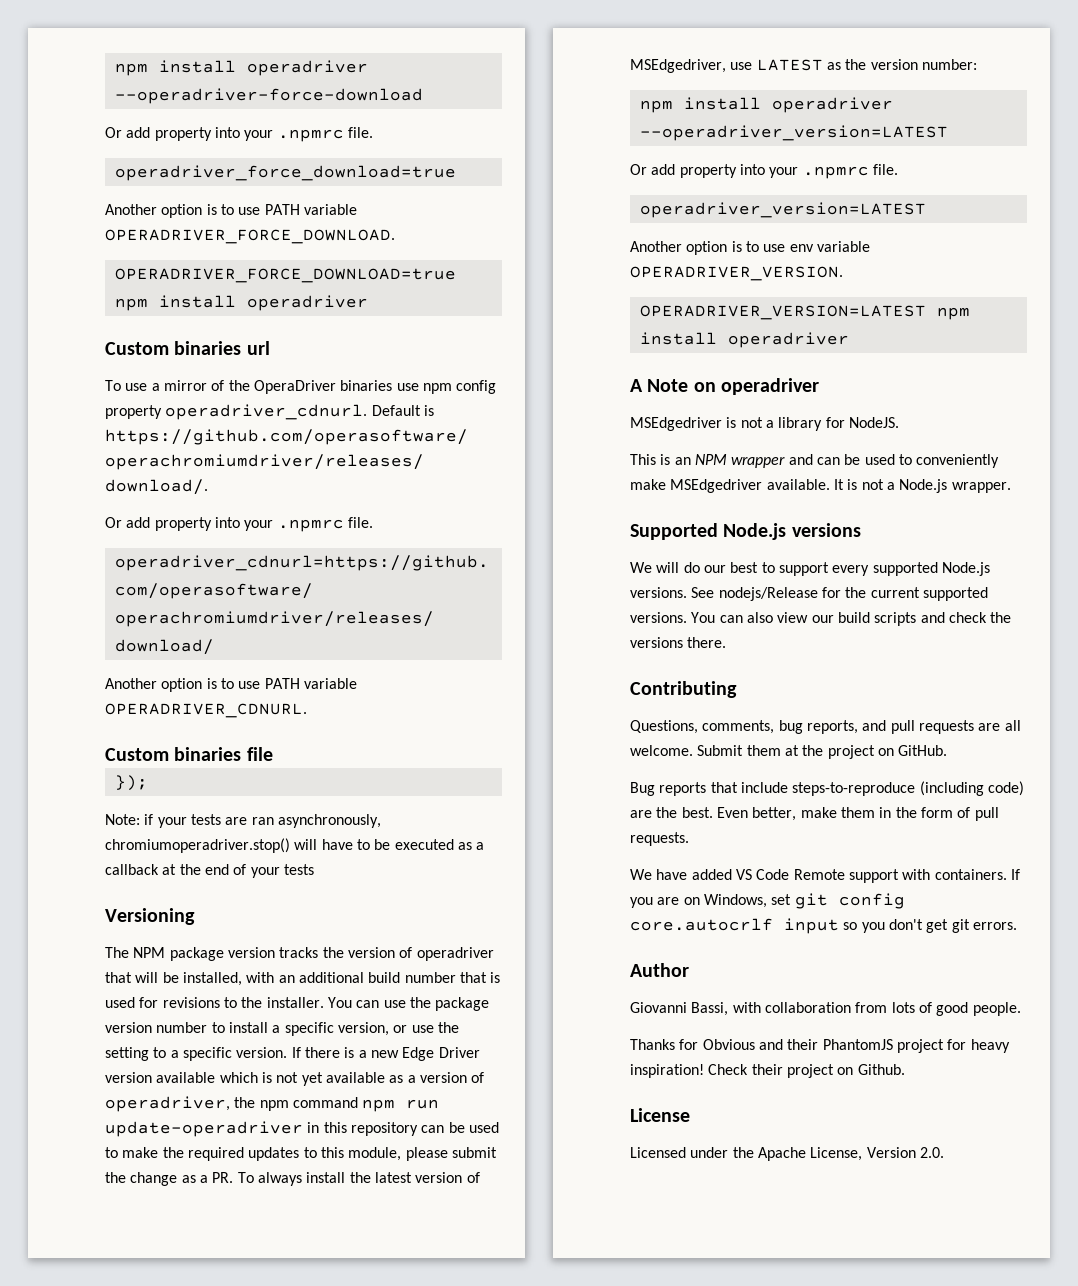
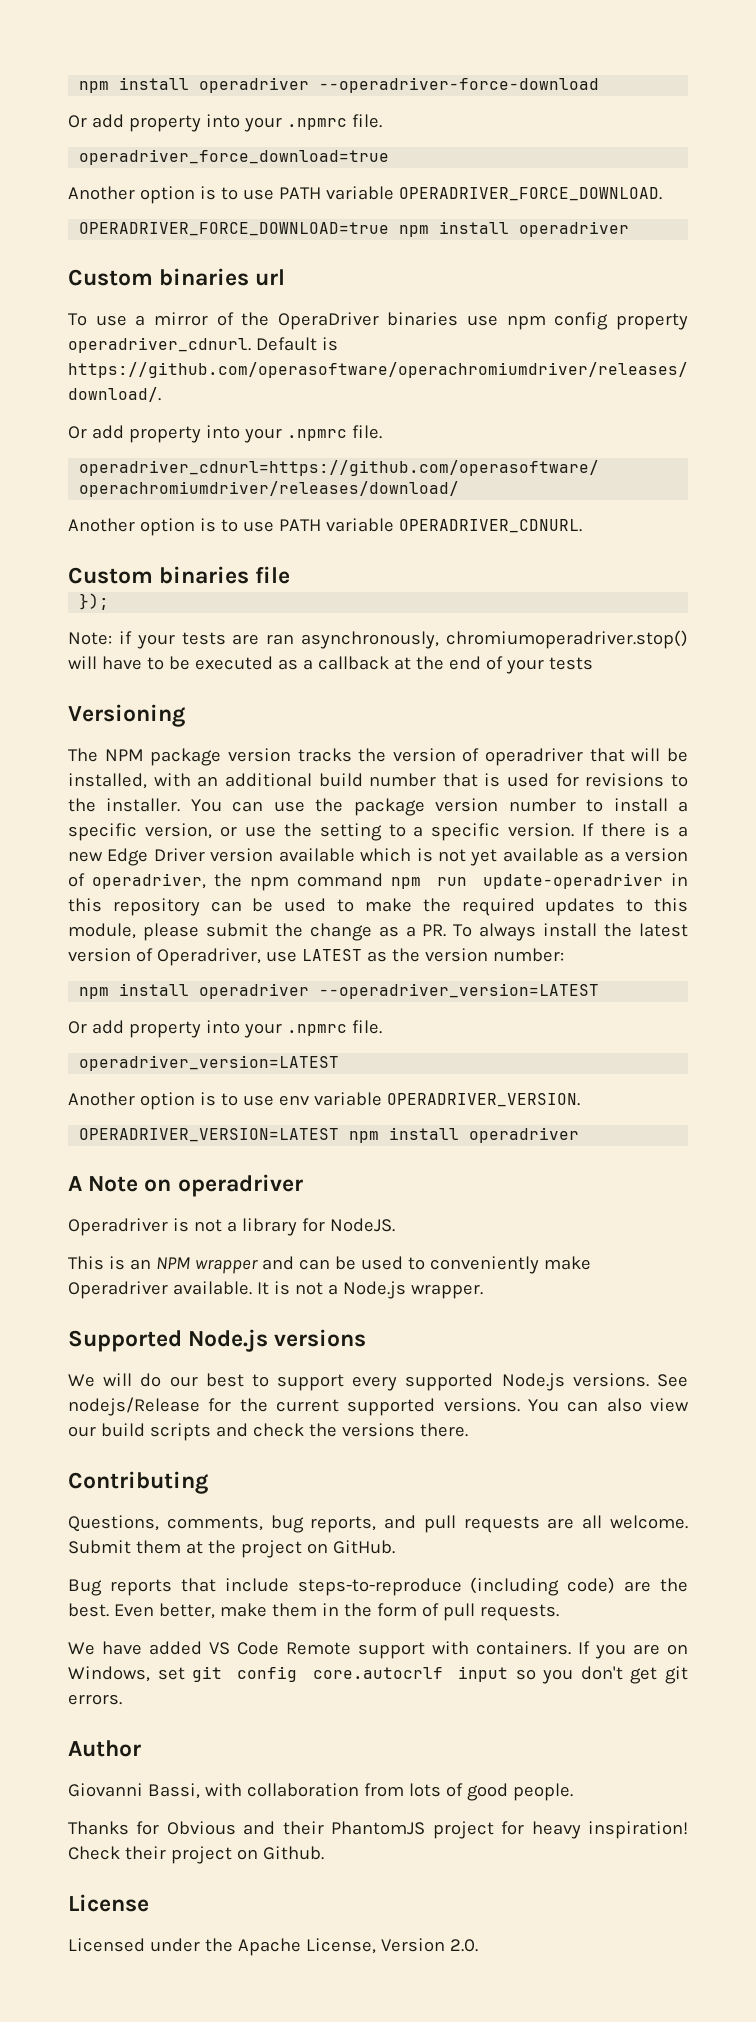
- If there is a new Edge Driver version available which is not yet available as a version of operadriver, the npm command npm run update-operadriver in this repository can be used to make the required updates to this module, please submit the change as a PR. To always install the latest version of MSEdgedriver, use LATEST as the version number:
+ If there is a new Edge Driver version available which is not yet available as a version of operadriver, the npm command npm run update-operadriver in this repository can be used to make the required updates to this module, please submit the change as a PR. To always install the latest version of Operadriver, use LATEST as the version number:
- MSEdgedriver is not a library for NodeJS.
+ Operadriver is not a library for NodeJS.
- This is an NPM wrapper and can be used to conveniently make MSEdgedriver available.
+ This is an NPM wrapper and can be used to conveniently make Operadriver available.

